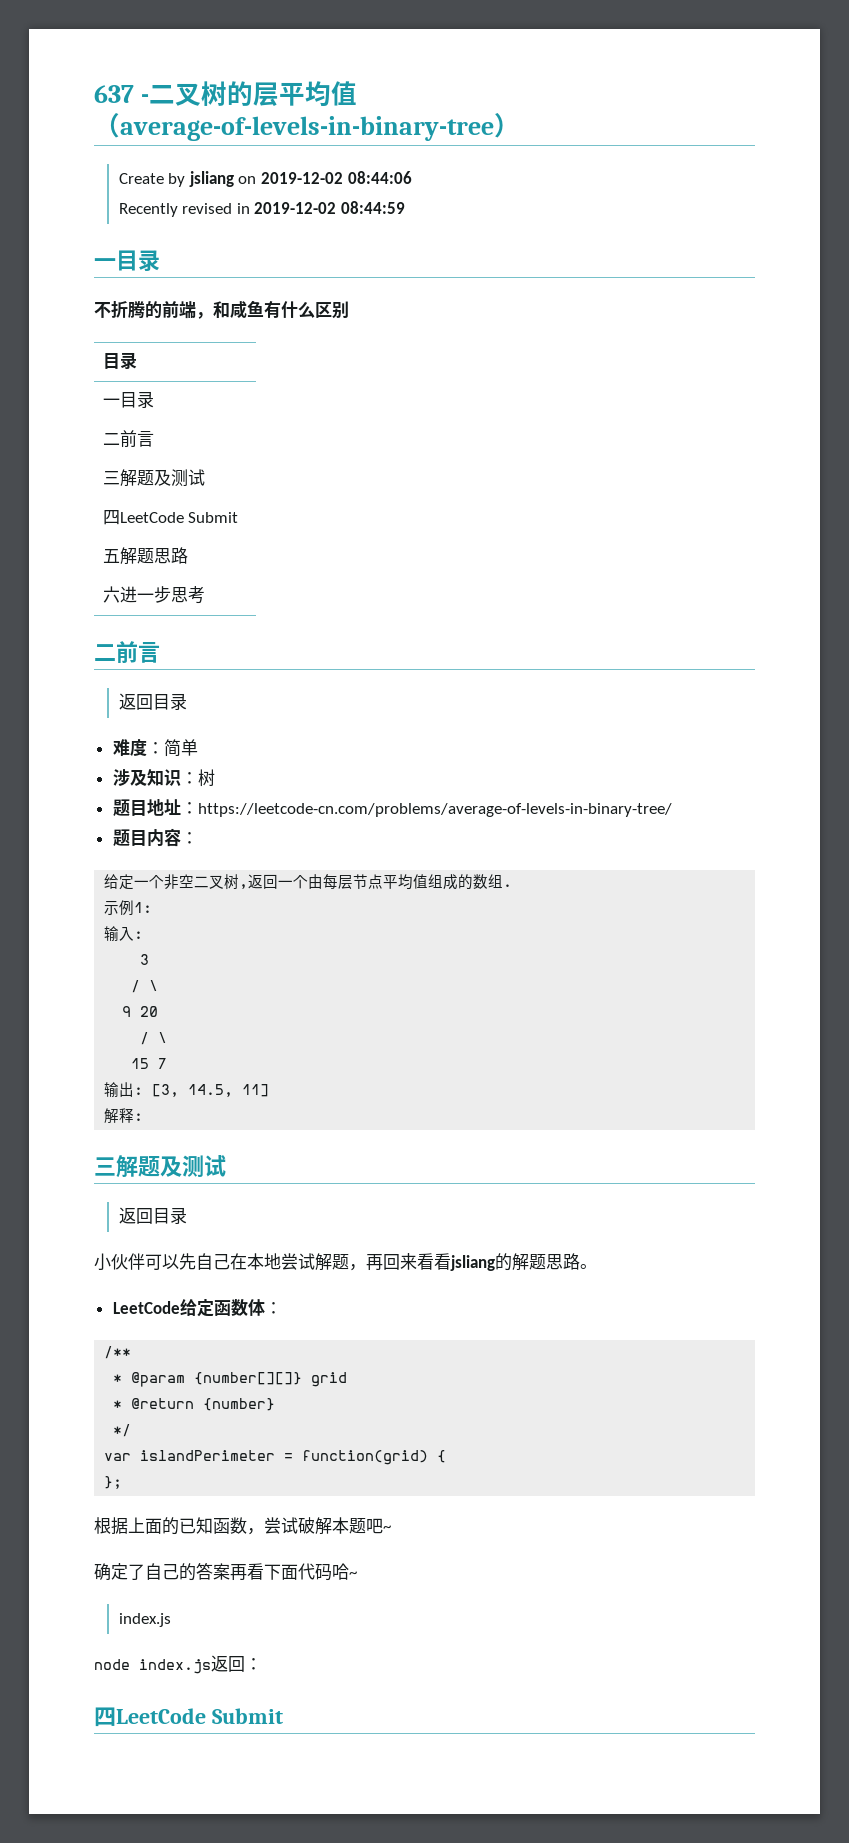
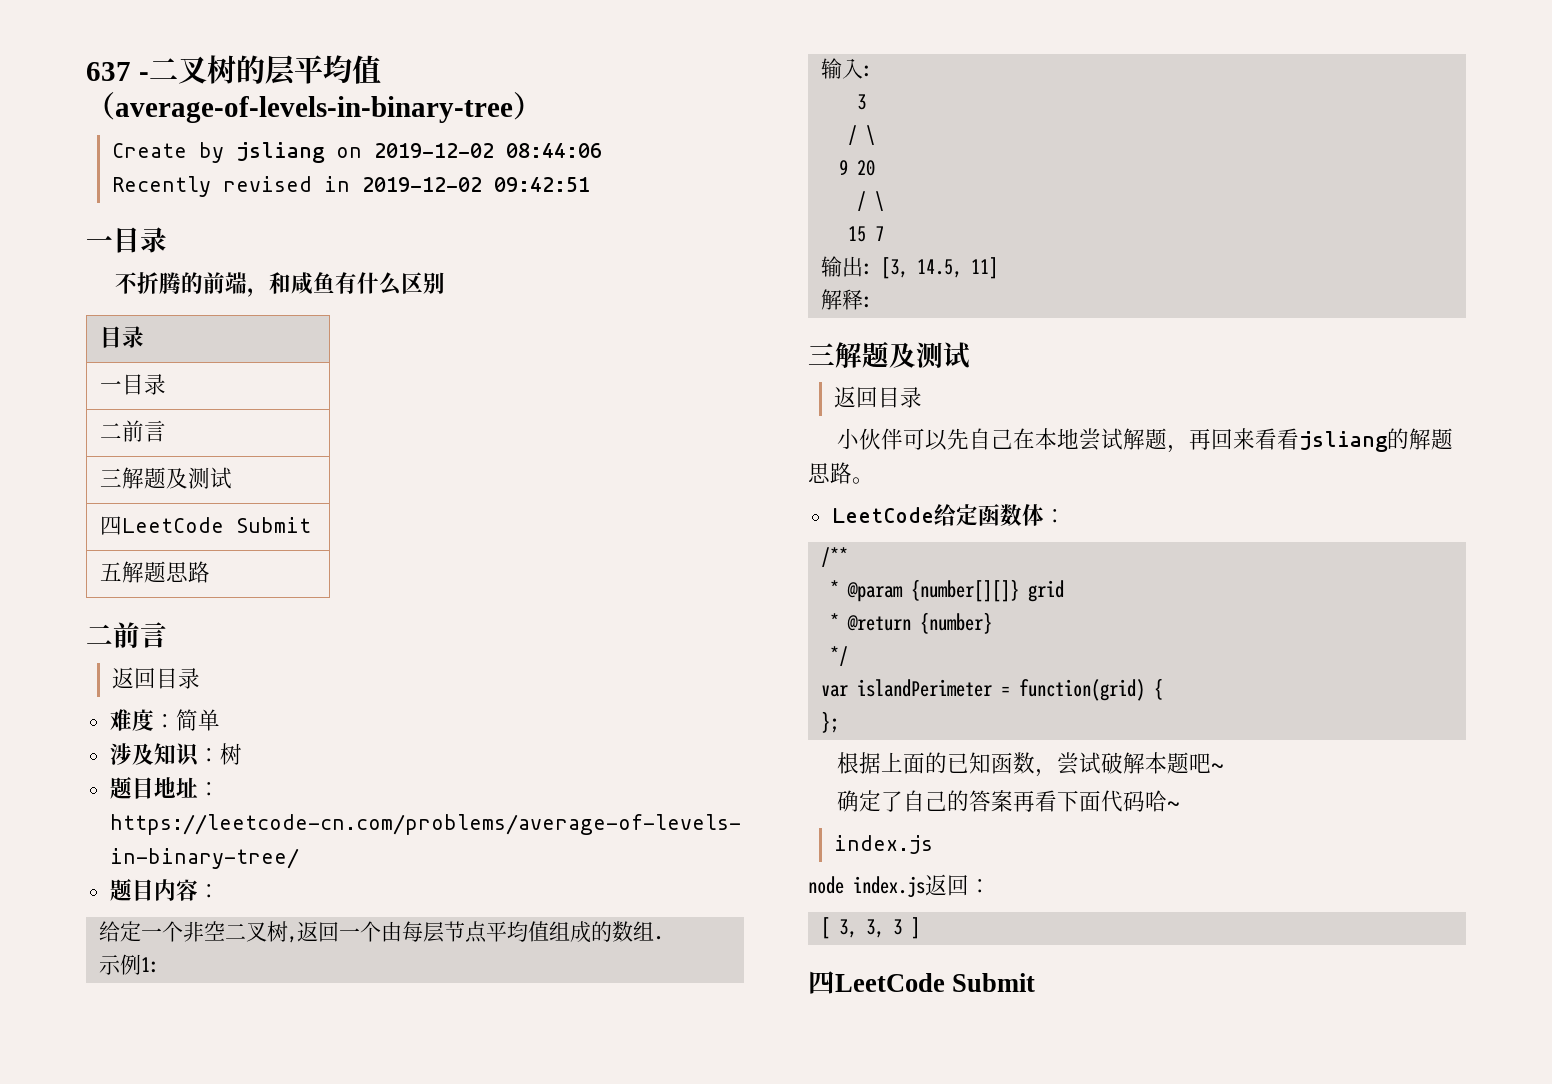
- Recently revised in 2019-12-02 08:44:59
+ Recently revised in 2019-12-02 09:42:51
- 六进一步思考
+ [ 3, 3, 3 ]

